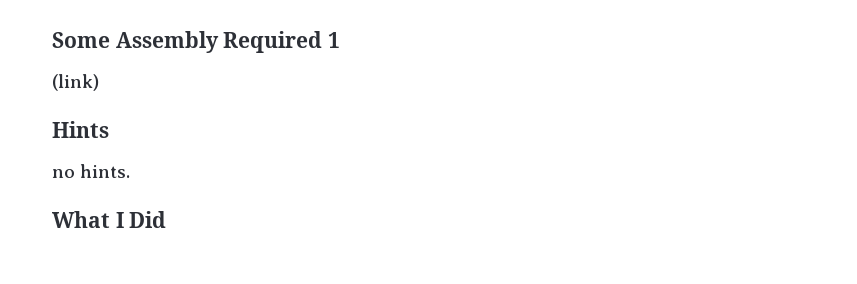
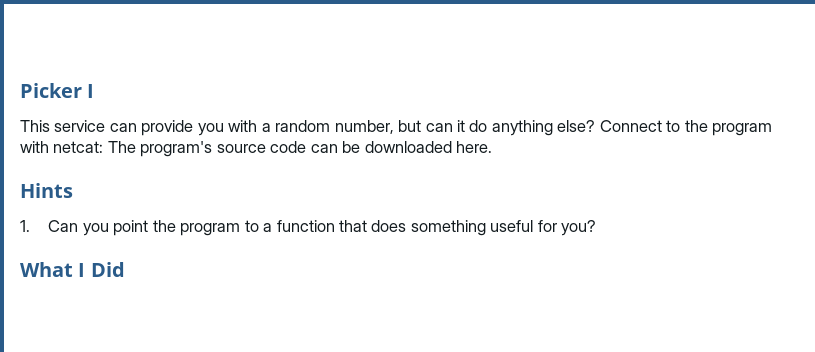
- Some Assembly Required 1
- (link)
+ Picker I
+ This service can provide you with a random number, but can it do anything else? Connect to the program with netcat: The program's source code can be downloaded here.
  Hints
- no hints.
+ 1. Can you point the program to a function that does something useful for you?

